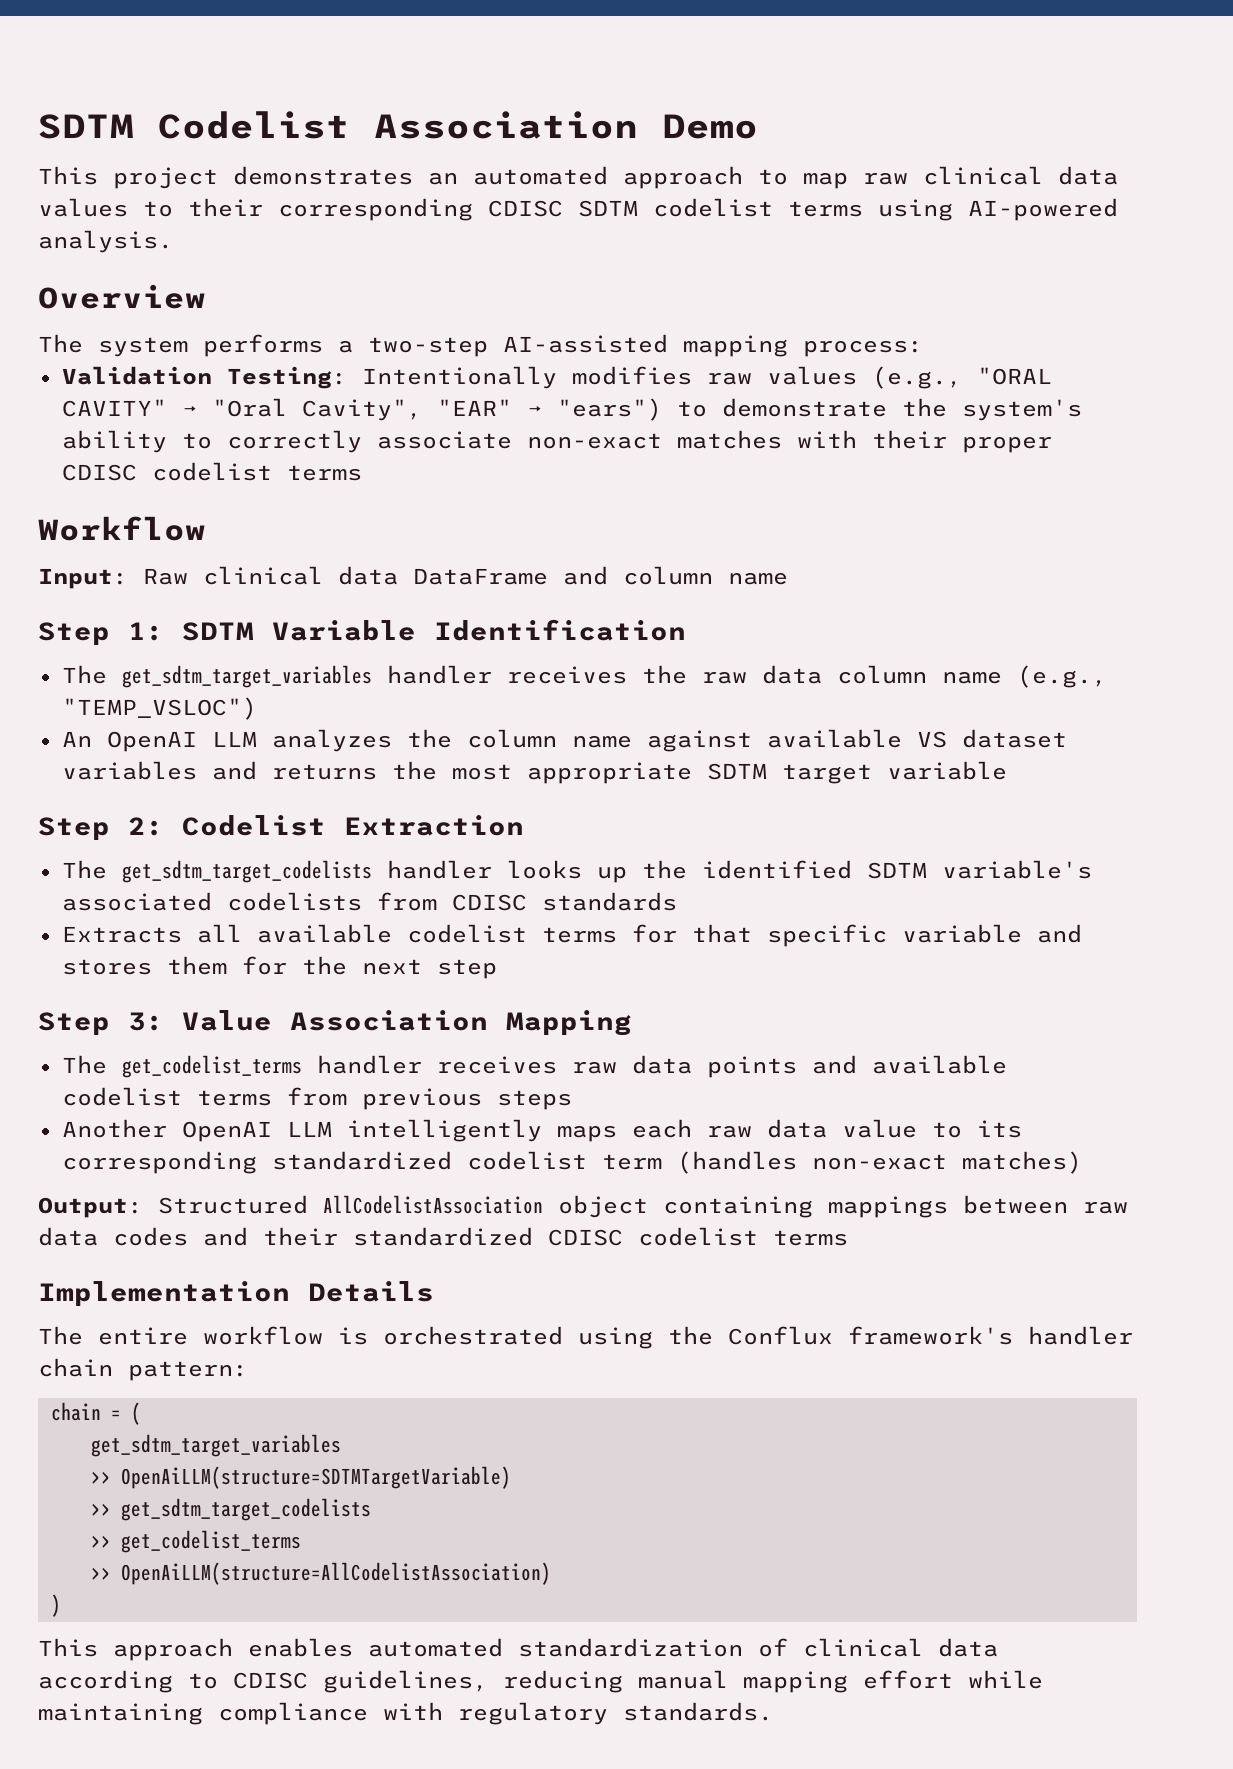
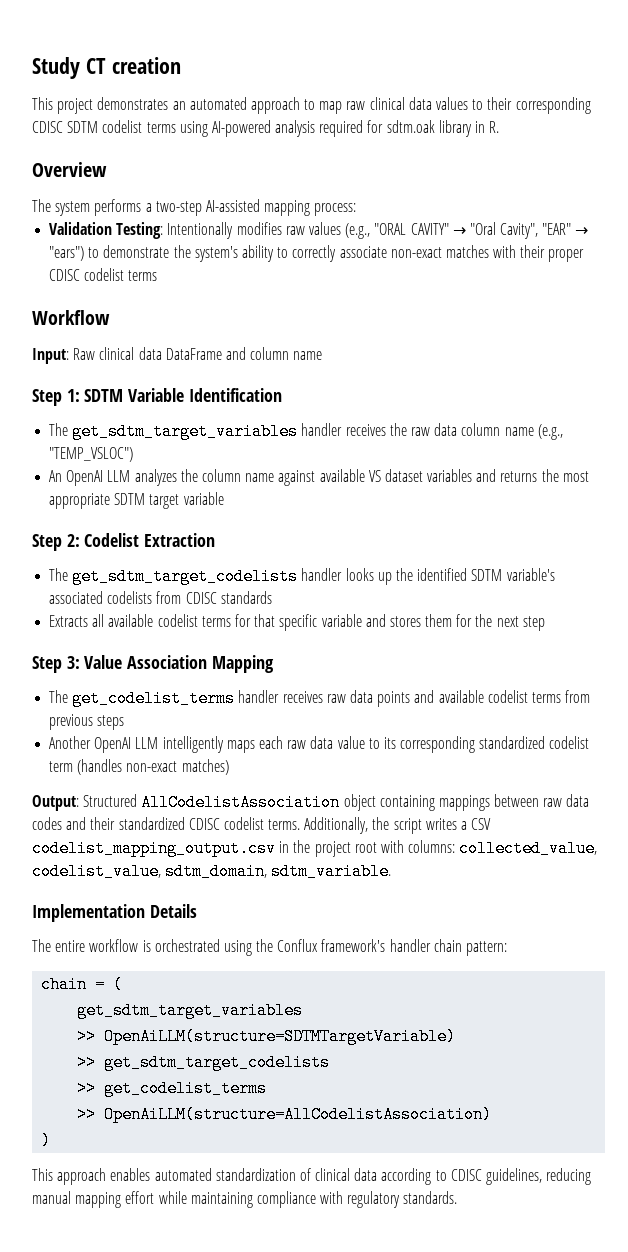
- SDTM Codelist Association Demo
+ Study CT creation
- This project demonstrates an automated approach to map raw clinical data values to their corresponding CDISC SDTM codelist terms using AI-powered analysis.
+ This project demonstrates an automated approach to map raw clinical data values to their corresponding CDISC SDTM codelist terms using AI-powered analysis required for sdtm.oak library in R.
- Output: Structured AllCodelistAssociation object containing mappings between raw data codes and their standardized CDISC codelist terms
+ Output: Structured AllCodelistAssociation object containing mappings between raw data codes and their standardized CDISC codelist terms. Additionally, the script writes a CSV codelist_mapping_output.csv in the project root with columns: collected_value, codelist_value, sdtm_domain, sdtm_variable.

